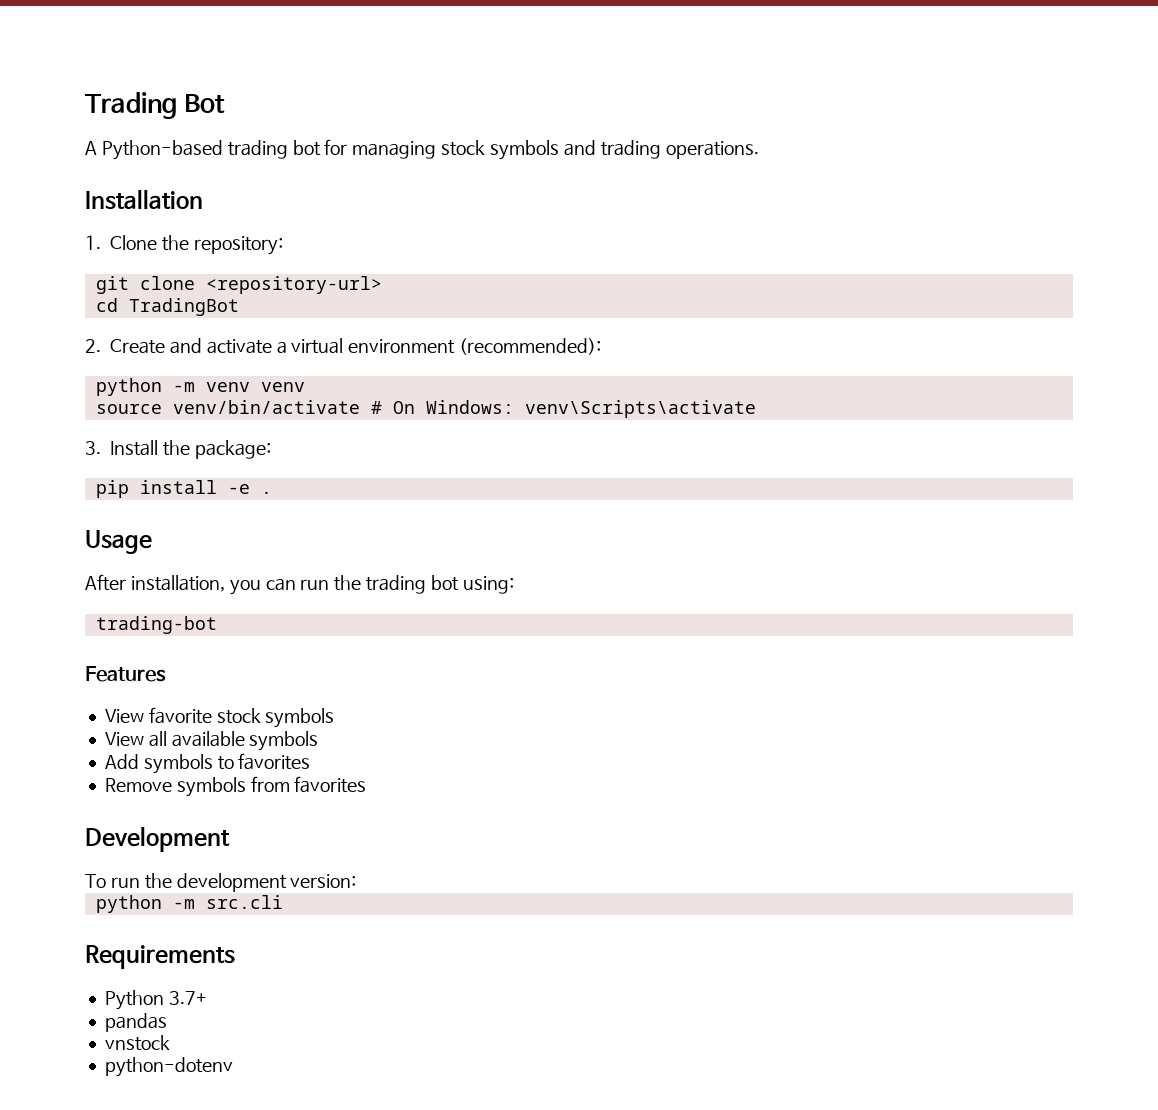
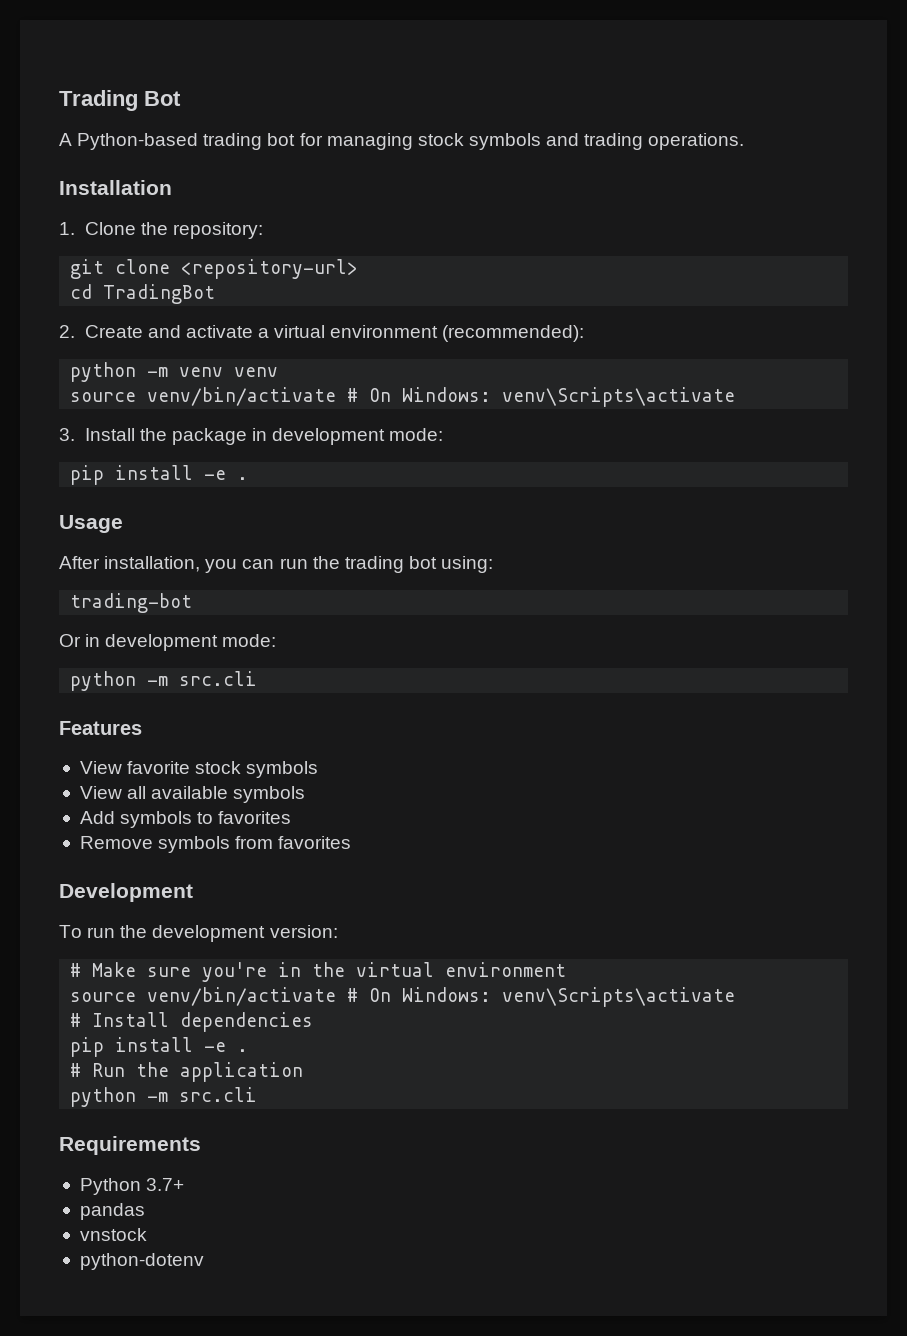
- 3. Install the package:
+ 3. Install the package in development mode:
+ Or in development mode:
+ python -m src.cli
+ # Make sure you're in the virtual environment
+ source venv/bin/activate # On Windows: venv\Scripts\activate
+ # Install dependencies
+ pip install -e .
+ # Run the application

